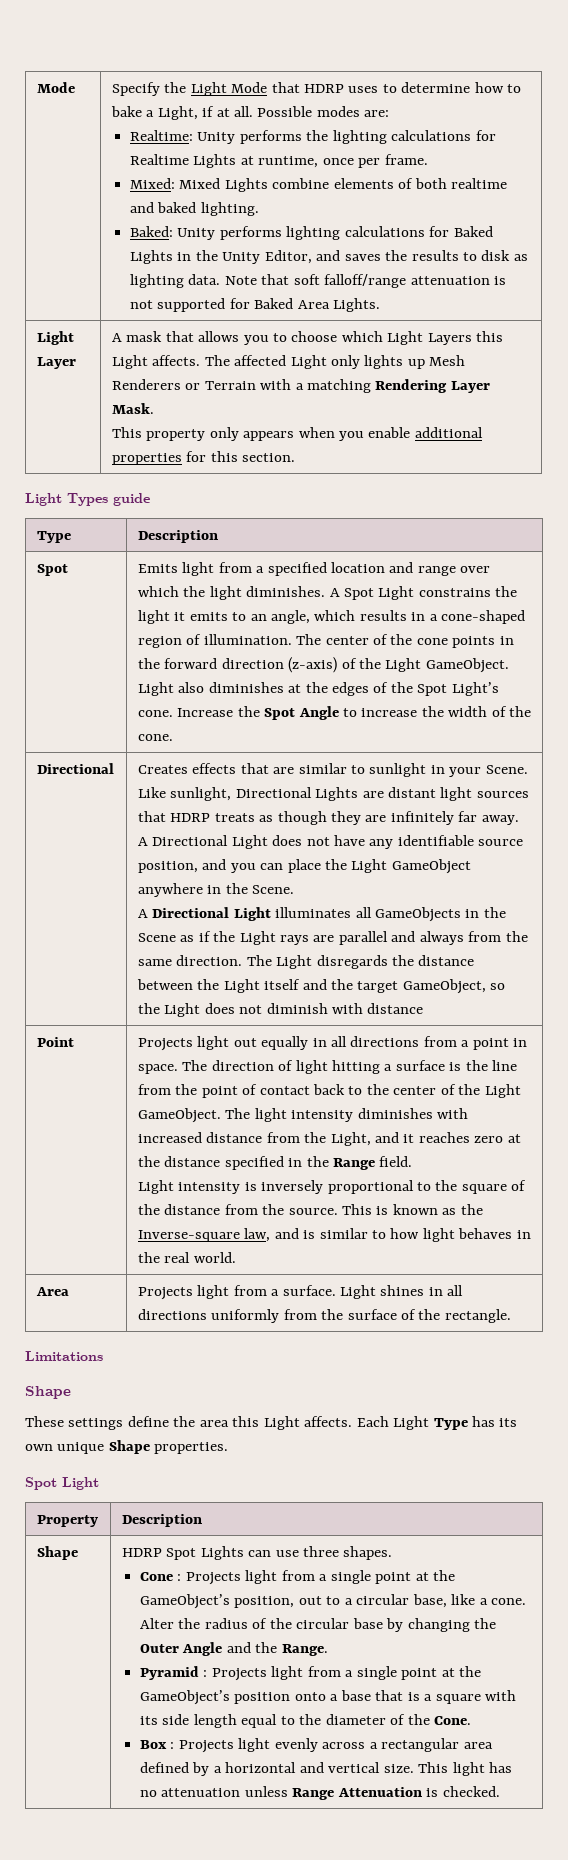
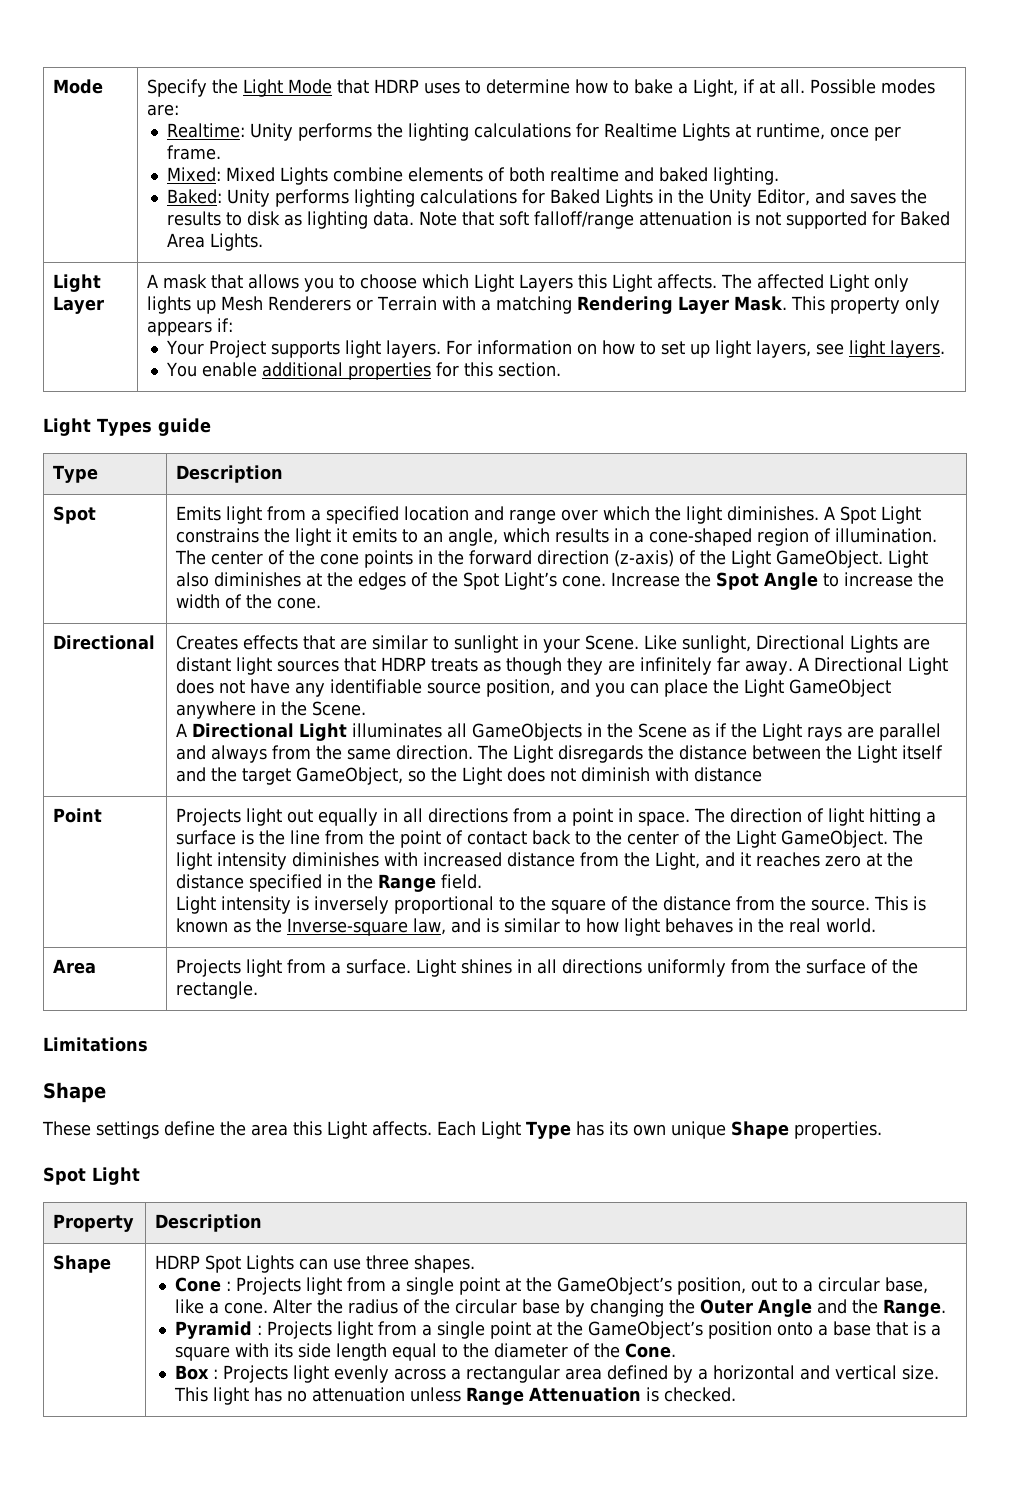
- The affected Light only lights up Mesh Renderers or Terrain with a matching Rendering Layer Mask.
- This property only appears when you enable additional properties for this section.
+ The affected Light only lights up Mesh Renderers or Terrain with a matching Rendering Layer Mask. This property only appears if:
+ Your Project supports light layers. For information on how to set up light layers, see light layers.
+ You enable additional properties for this section.

